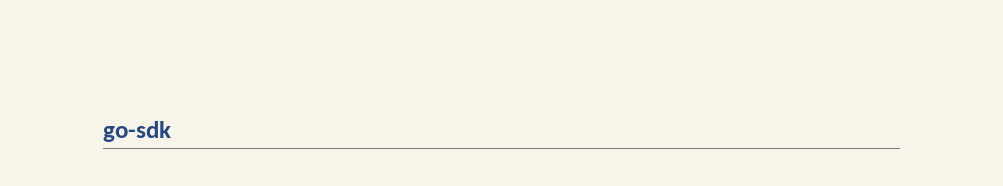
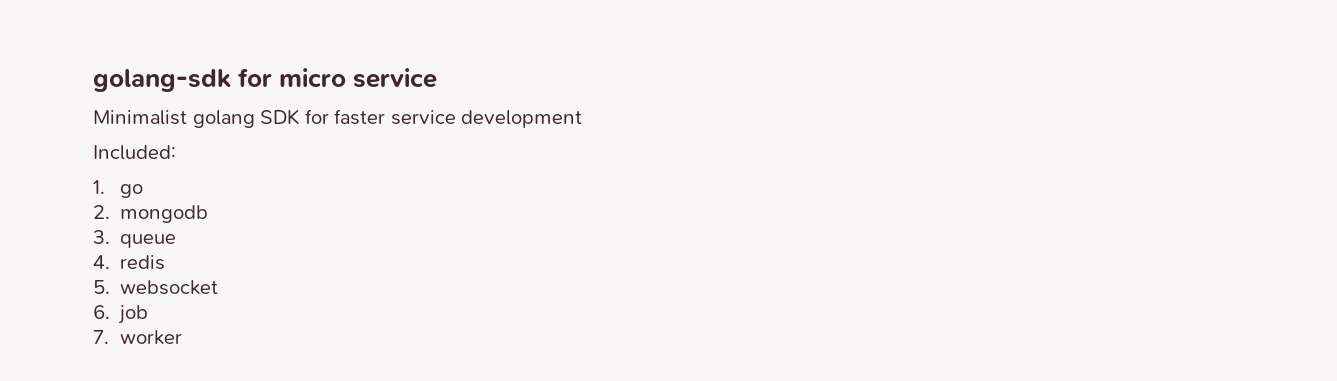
- go-sdk
+ golang-sdk for micro service
+ Minimalist golang SDK for faster service development
+ Included:
+ 1. go
+ 2. mongodb
+ 3. queue
+ 4. redis
+ 5. websocket
+ 6. job
+ 7. worker

